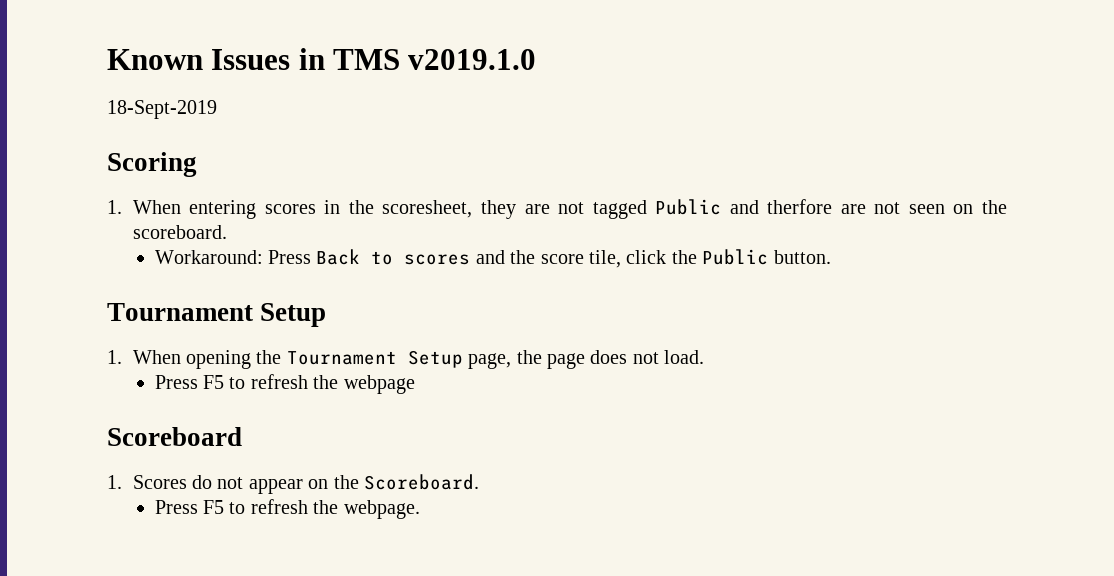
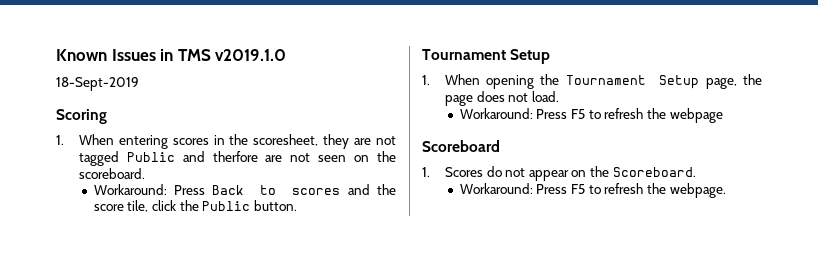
- Press F5 to refresh the webpage
+ Workaround: Press F5 to refresh the webpage
- Press F5 to refresh the webpage.
+ Workaround: Press F5 to refresh the webpage.

